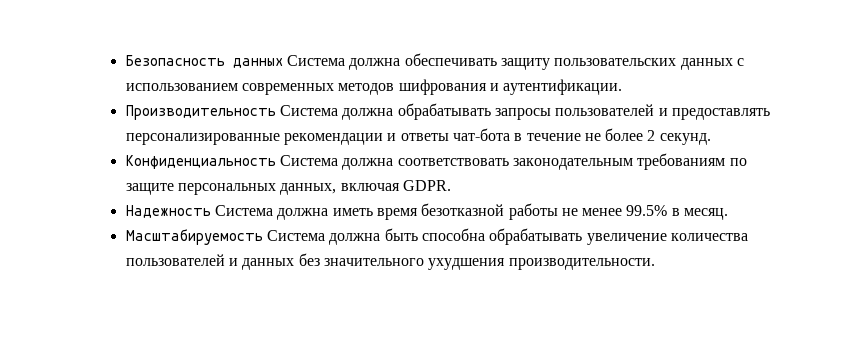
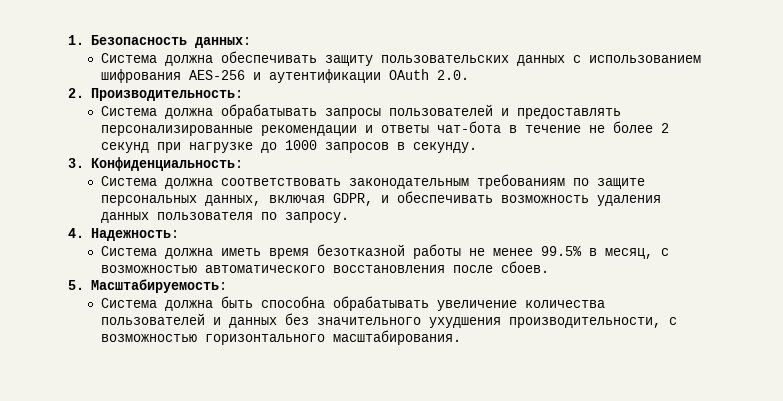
- Безопасность данных Система должна обеспечивать защиту пользовательских данных с использованием современных методов шифрования и аутентификации.
- Производительность Система должна обрабатывать запросы пользователей и предоставлять персонализированные рекомендации и ответы чат-бота в течение не более 2 секунд.
- Конфиденциальность Система должна соответствовать законодательным требованиям по защите персональных данных, включая GDPR.
- Надежность Система должна иметь время безотказной работы не менее 99.5% в месяц.
- Масштабируемость Система должна быть способна обрабатывать увеличение количества пользователей и данных без значительного ухудшения производительности.
+ 1. Безопасность данных:
+ Система должна обеспечивать защиту пользовательских данных с использованием шифрования AES-256 и аутентификации OAuth 2.0.
+ 2. Производительность:
+ Система должна обрабатывать запросы пользователей и предоставлять персонализированные рекомендации и ответы чат-бота в течение не более 2 секунд при нагрузке до 1000 запросов в секунду.
+ 3. Конфиденциальность:
+ Система должна соответствовать законодательным требованиям по защите персональных данных, включая GDPR, и обеспечивать возможность удаления данных пользователя по запросу.
+ 4. Надежность:
+ Система должна иметь время безотказной работы не менее 99.5% в месяц, с возможностью автоматического восстановления после сбоев.
+ 5. Масштабируемость:
+ Система должна быть способна обрабатывать увеличение количества пользователей и данных без значительного ухудшения производительности, с возможностью горизонтального масштабирования.

